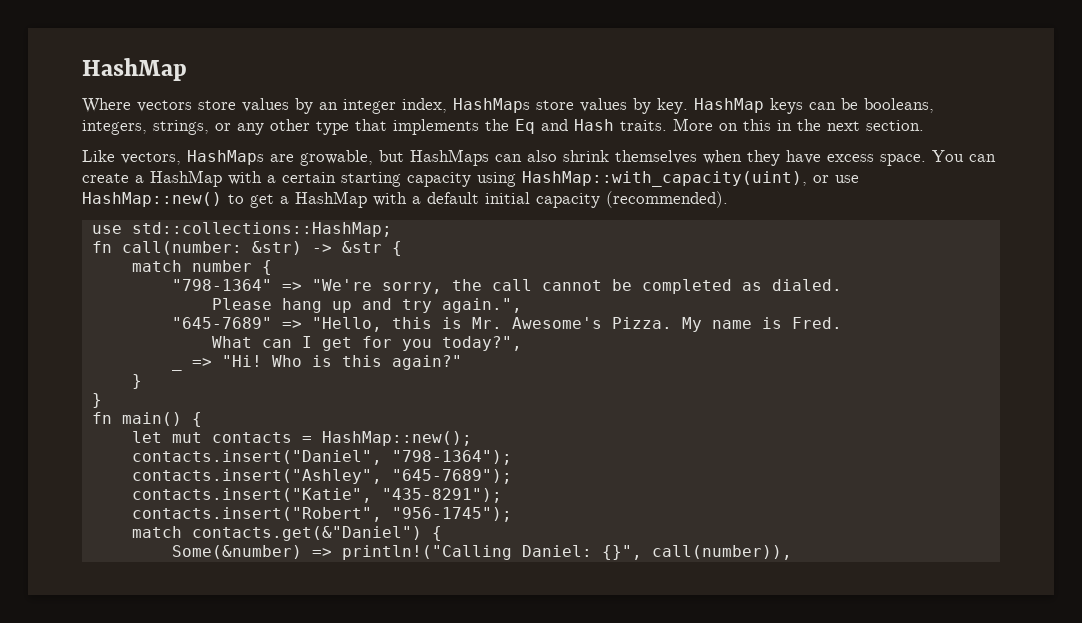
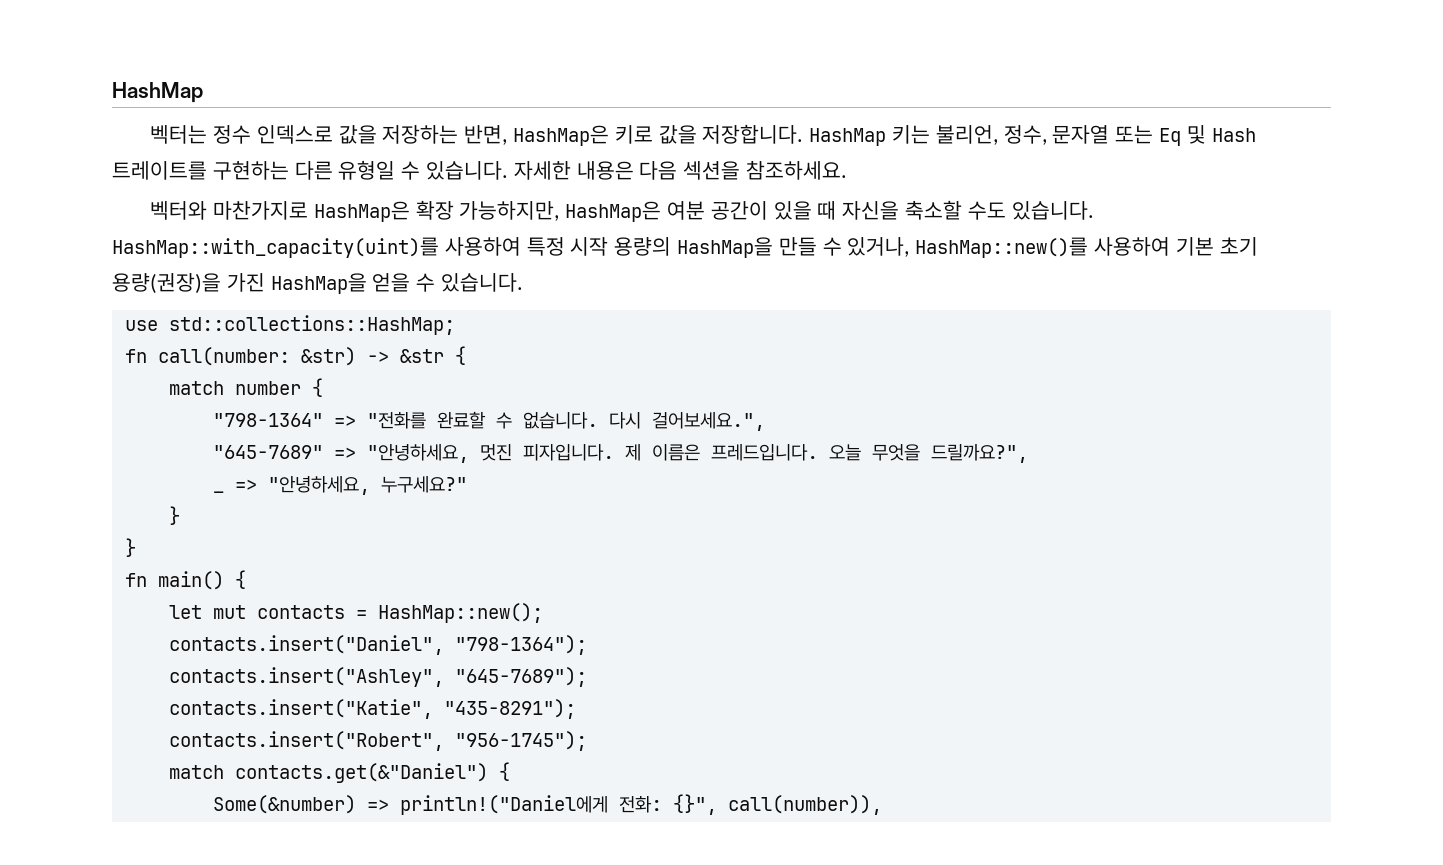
- Where vectors store values by an integer index, HashMaps store values by key. HashMap keys can be booleans, integers, strings, or any other type that implements the Eq and Hash traits. More on this in the next section.
- Like vectors, HashMaps are growable, but HashMaps can also shrink themselves when they have excess space. You can create a HashMap with a certain starting capacity using HashMap::with_capacity(uint), or use HashMap::new() to get a HashMap with a default initial capacity (recommended).
+ 벡터는 정수 인덱스로 값을 저장하는 반면, HashMap은 키로 값을 저장합니다. HashMap 키는 불리언, 정수, 문자열 또는 Eq 및 Hash 트레이트를 구현하는 다른 유형일 수 있습니다. 자세한 내용은 다음 섹션을 참조하세요.
+ 벡터와 마찬가지로 HashMap은 확장 가능하지만, HashMap은 여분 공간이 있을 때 자신을 축소할 수도 있습니다. HashMap::with_capacity(uint)를 사용하여 특정 시작 용량의 HashMap을 만들 수 있거나, HashMap::new()를 사용하여 기본 초기 용량(권장)을 가진 HashMap을 얻을 수 있습니다.
- "798-1364" => "We're sorry, the call cannot be completed as dialed.
- Please hang up and try again.",
- "645-7689" => "Hello, this is Mr. Awesome's Pizza. My name is Fred.
- What can I get for you today?",
- _ => "Hi! Who is this again?"
+ "798-1364" => "전화를 완료할 수 없습니다. 다시 걸어보세요.",
+ "645-7689" => "안녕하세요, 멋진 피자입니다. 제 이름은 프레드입니다. 오늘 무엇을 드릴까요?",
+ _ => "안녕하세요, 누구세요?"
- Some(&number) => println!("Calling Daniel: {}", call(number)),
+ Some(&number) => println!("Daniel에게 전화: {}", call(number)),

